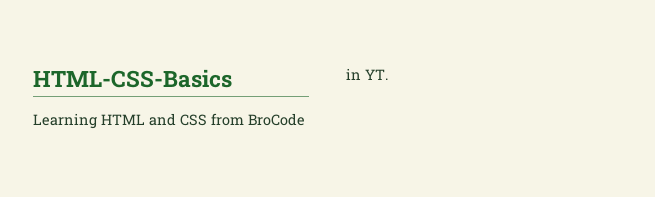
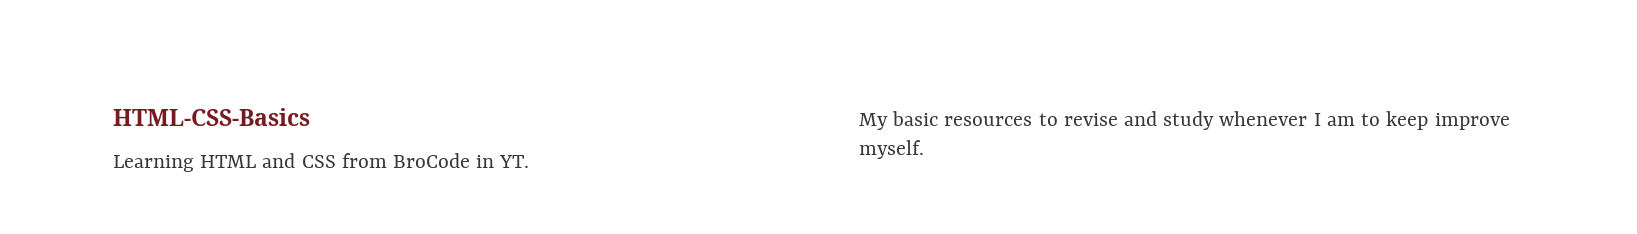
+ My basic resources to revise and study whenever I am to keep improve myself.

